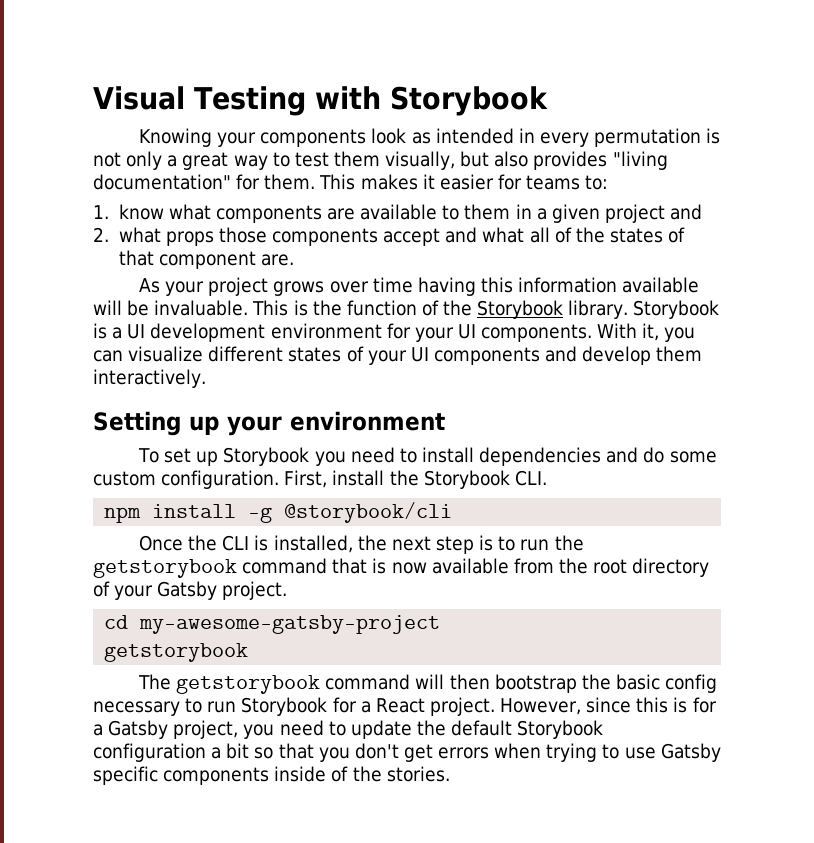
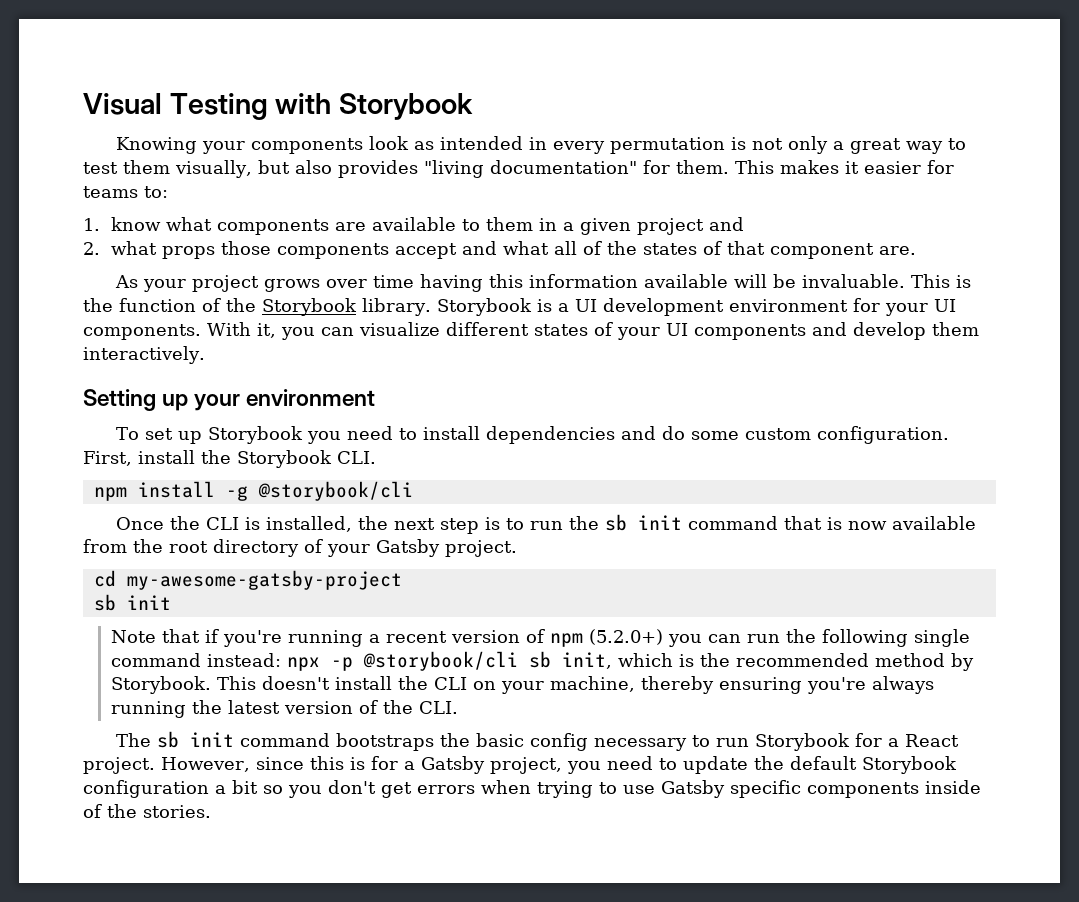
- Once the CLI is installed, the next step is to run the getstorybook command that is now available from the root directory of your Gatsby project.
+ Once the CLI is installed, the next step is to run the sb init command that is now available from the root directory of your Gatsby project.
  cd my-awesome-gatsby-project
- getstorybook
- The getstorybook command will then bootstrap the basic config necessary to run Storybook for a React project.
+ sb init
+ Note that if you're running a recent version of npm (5.2.0+) you can run the following single command instead: npx -p @storybook/cli sb init, which is the recommended method by Storybook. This doesn't install the CLI on your machine, thereby ensuring you're always running the latest version of the CLI.
+ The sb init command bootstraps the basic config necessary to run Storybook for a React project.
- However, since this is for a Gatsby project, you need to update the default Storybook configuration a bit so that you don't get errors when trying to use Gatsby specific components inside of the stories.
+ However, since this is for a Gatsby project, you need to update the default Storybook configuration a bit so you don't get errors when trying to use Gatsby specific components inside of the stories.

